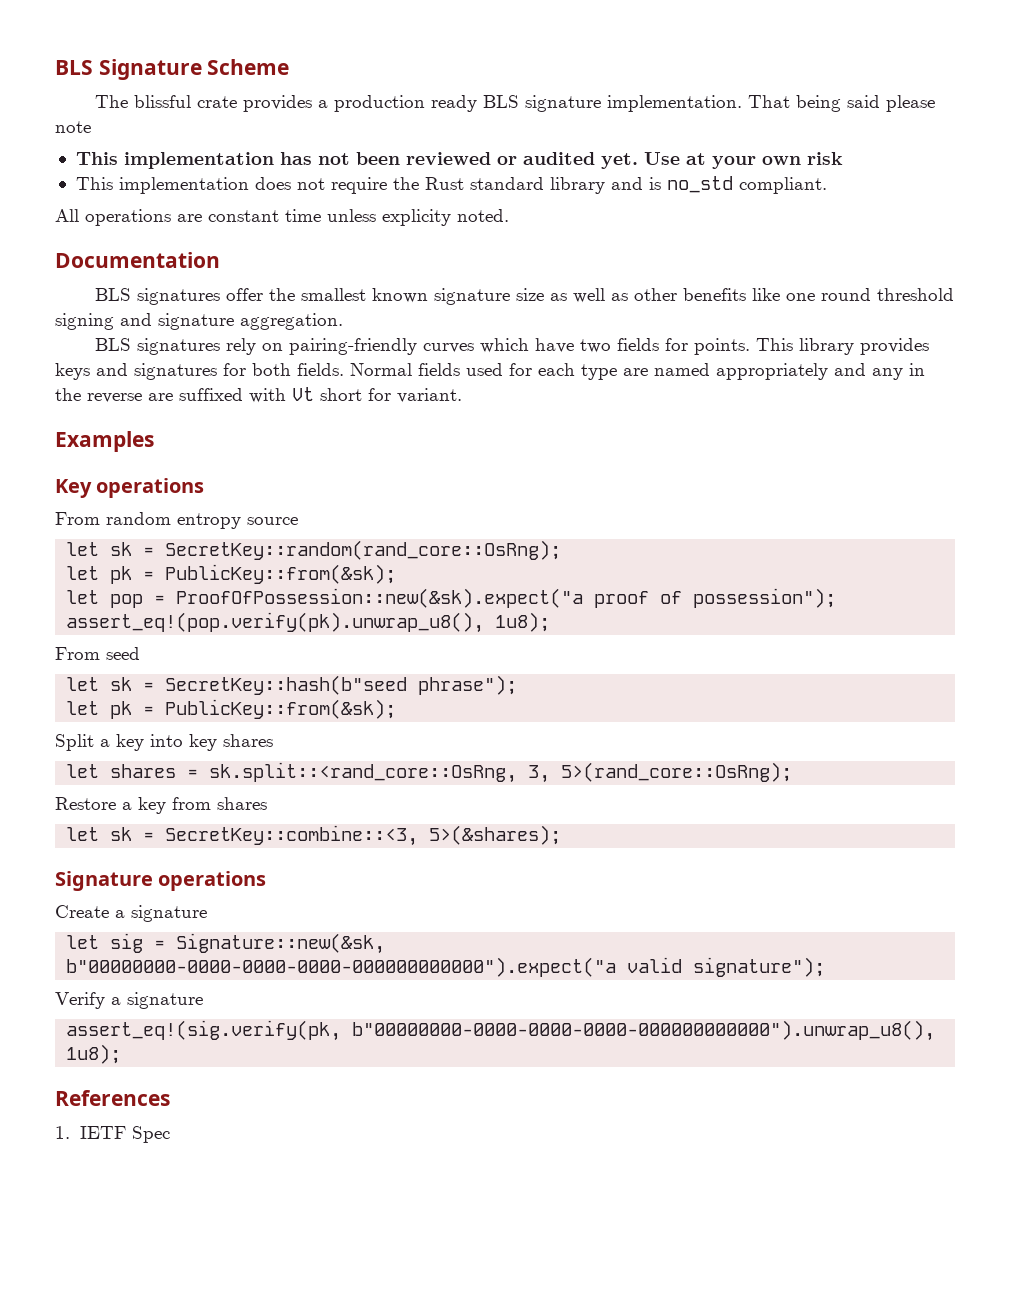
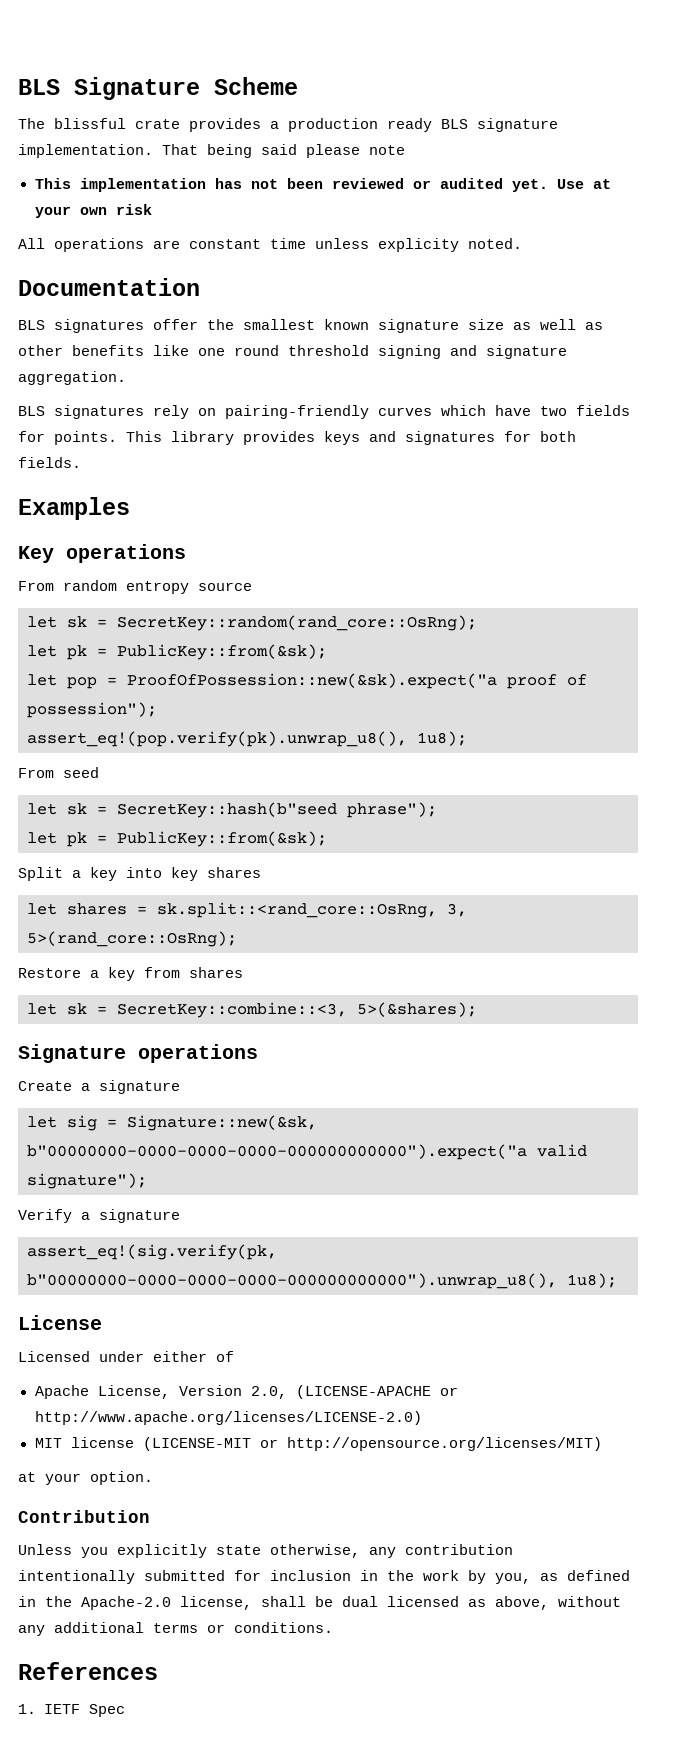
- This implementation does not require the Rust standard library and is no_std compliant.
- Normal fields used for each type are named appropriately and any in the reverse are suffixed with Vt short for variant.
+ License
+ Licensed under either of
+ Apache License, Version 2.0, (LICENSE-APACHE or http://www.apache.org/licenses/LICENSE-2.0)
+ MIT license (LICENSE-MIT or http://opensource.org/licenses/MIT)
+ at your option.
+ Contribution
+ Unless you explicitly state otherwise, any contribution intentionally submitted for inclusion in the work by you, as defined in the Apache-2.0 license, shall be dual licensed as above, without any additional terms or conditions.

